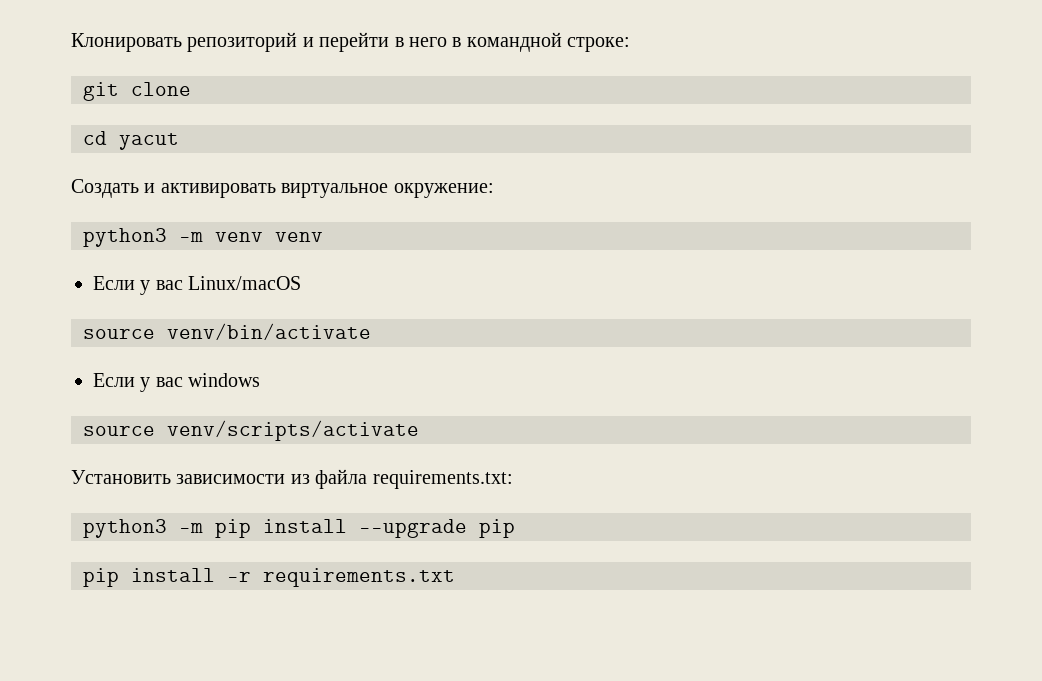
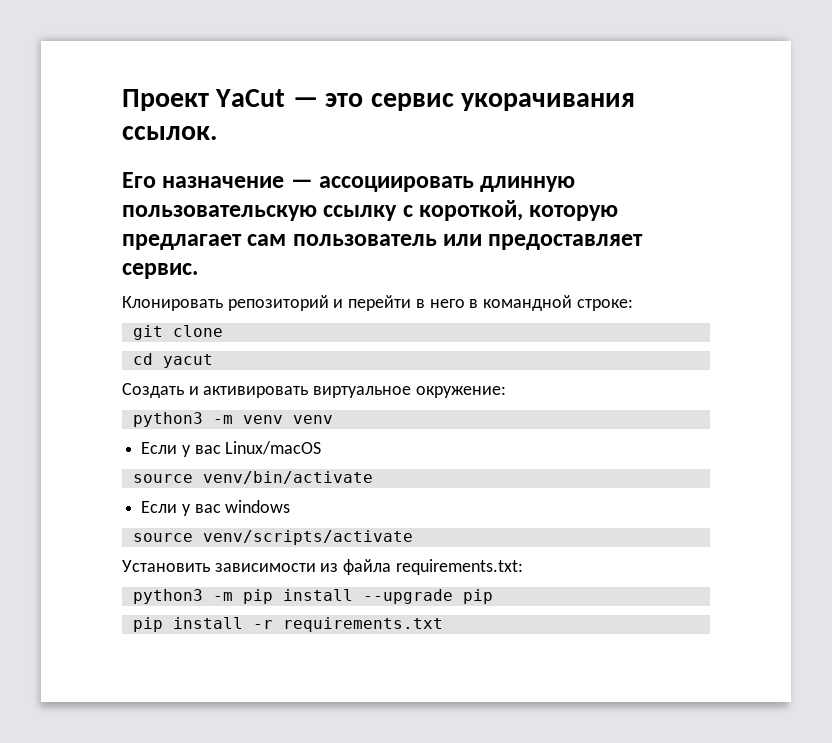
+ Проект YaCut — это сервис укорачивания ссылок.
+ Его назначение — ассоциировать длинную пользовательскую ссылку с короткой, которую предлагает сам пользователь или предоставляет сервис.

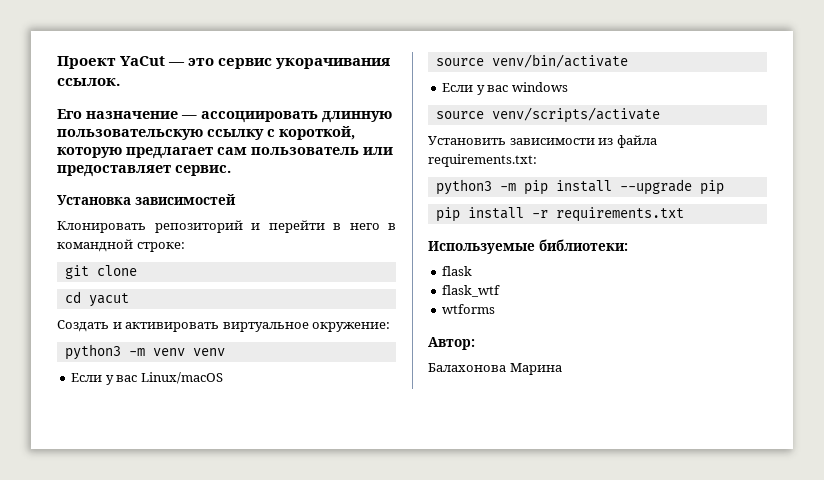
+ Установка зависимостей
+ Используемые библиотеки:
+ flask
+ flask_wtf
+ wtforms
+ Автор:
+ Балахонова Марина

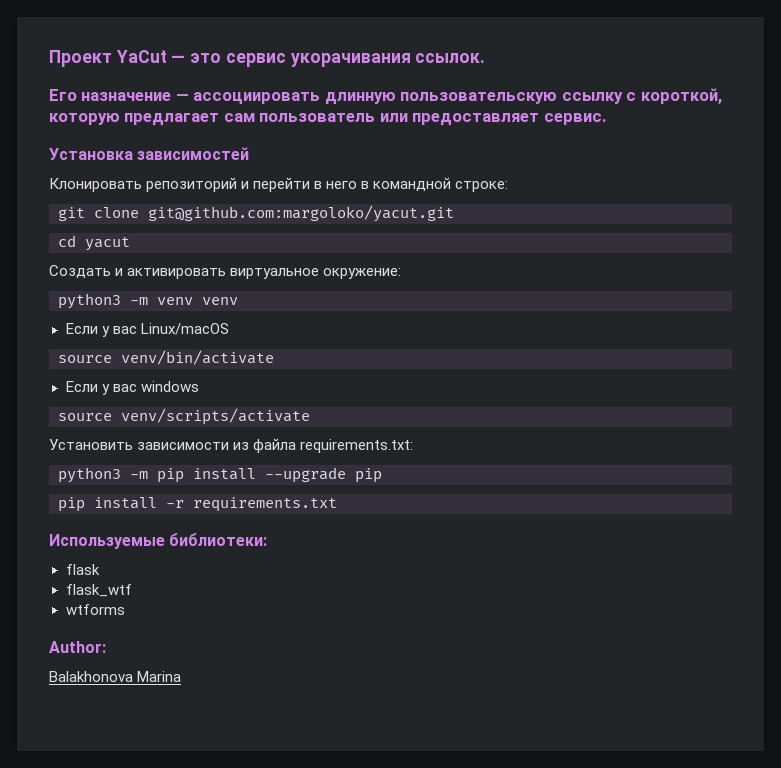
- git clone
+ git clone git@github.com:margoloko/yacut.git
- Автор:
- Балахонова Марина
+ Author:
+ Balakhonova Marina

